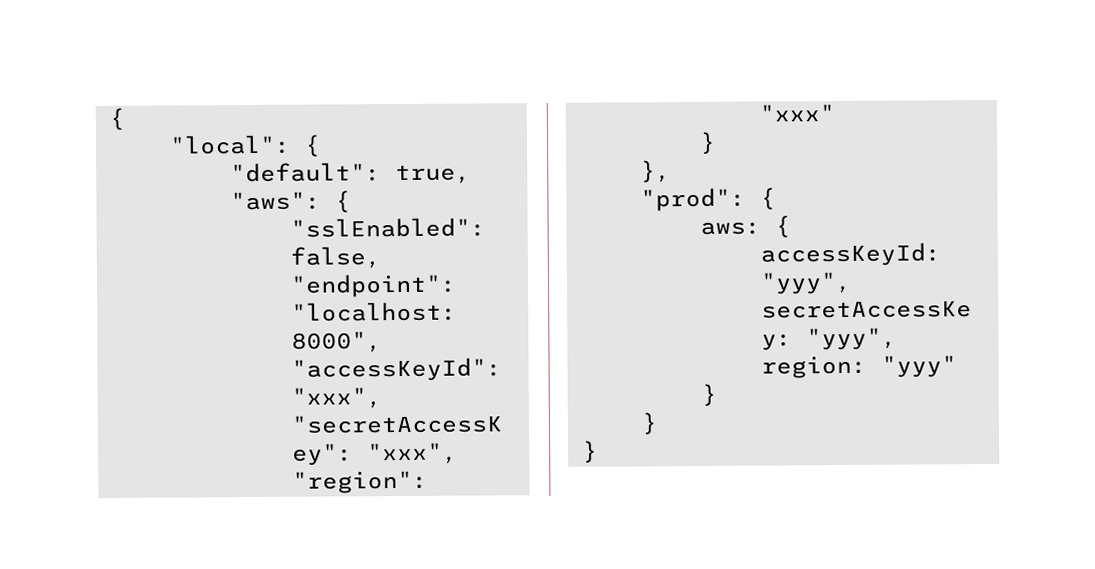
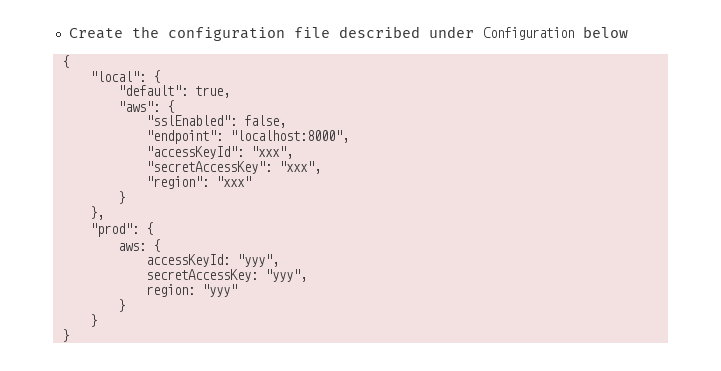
+ Create the configuration file described under Configuration below

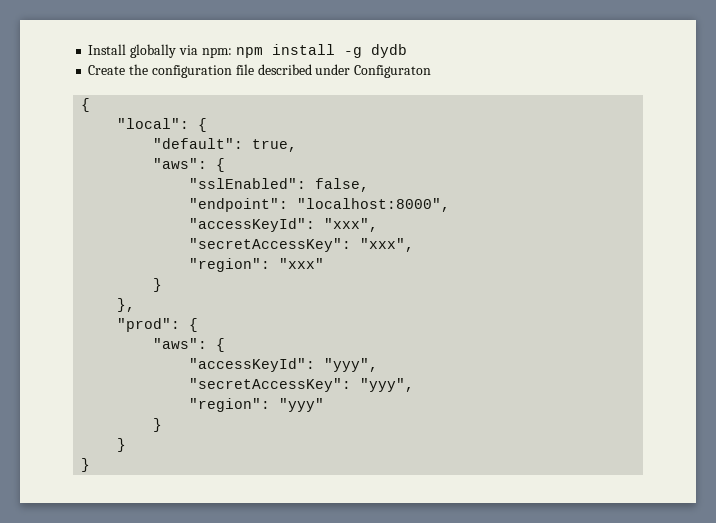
+ Install globally via npm: npm install -g dydb
- Create the configuration file described under Configuration below
+ Create the configuration file described under Configuraton
  "prod": {
- aws: {
- accessKeyId: "yyy",
- secretAccessKey: "yyy",
- region: "yyy"
+ "aws": {
+ "accessKeyId": "yyy",
+ "secretAccessKey": "yyy",
+ "region": "yyy"

